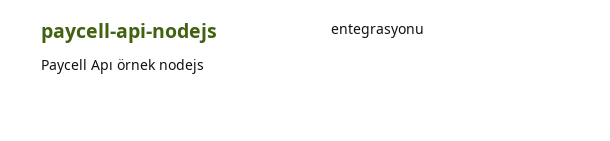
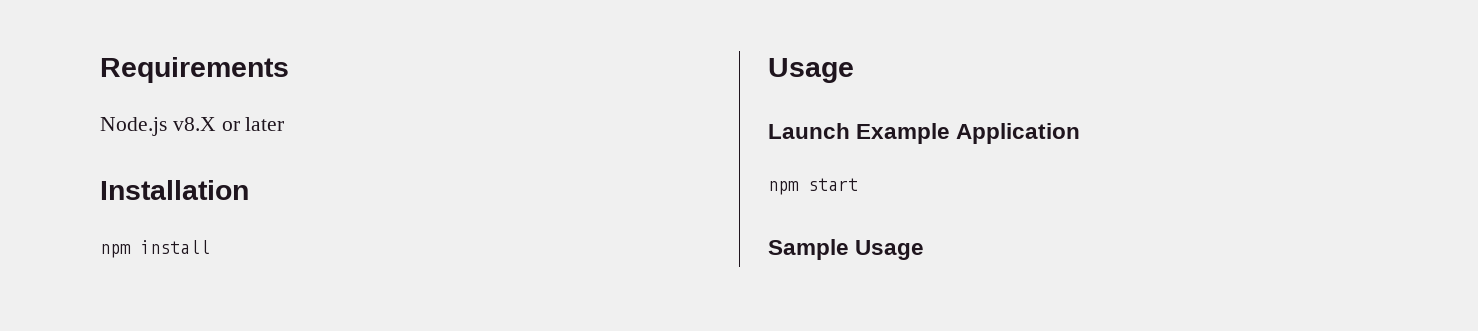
- paycell-api-nodejs
- Paycell Apı örnek nodejs entegrasyonu
+ Requirements
+ Node.js v8.X or later
+ Installation
+ npm install
+ Usage
+ Launch Example Application
+ npm start
+ Sample Usage

